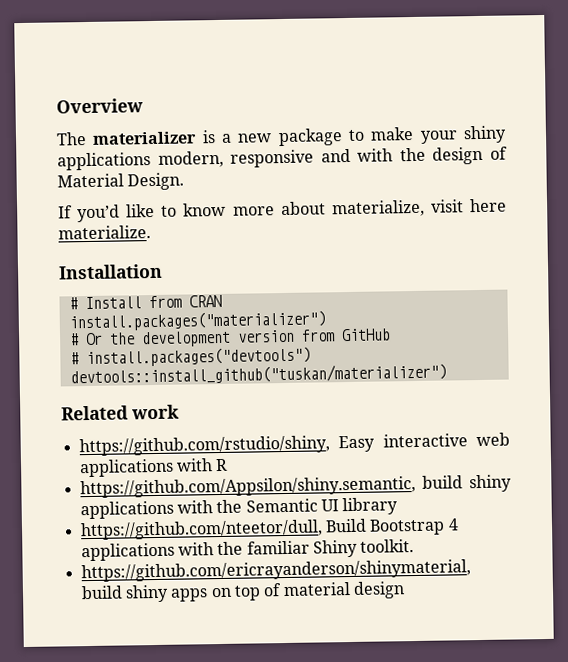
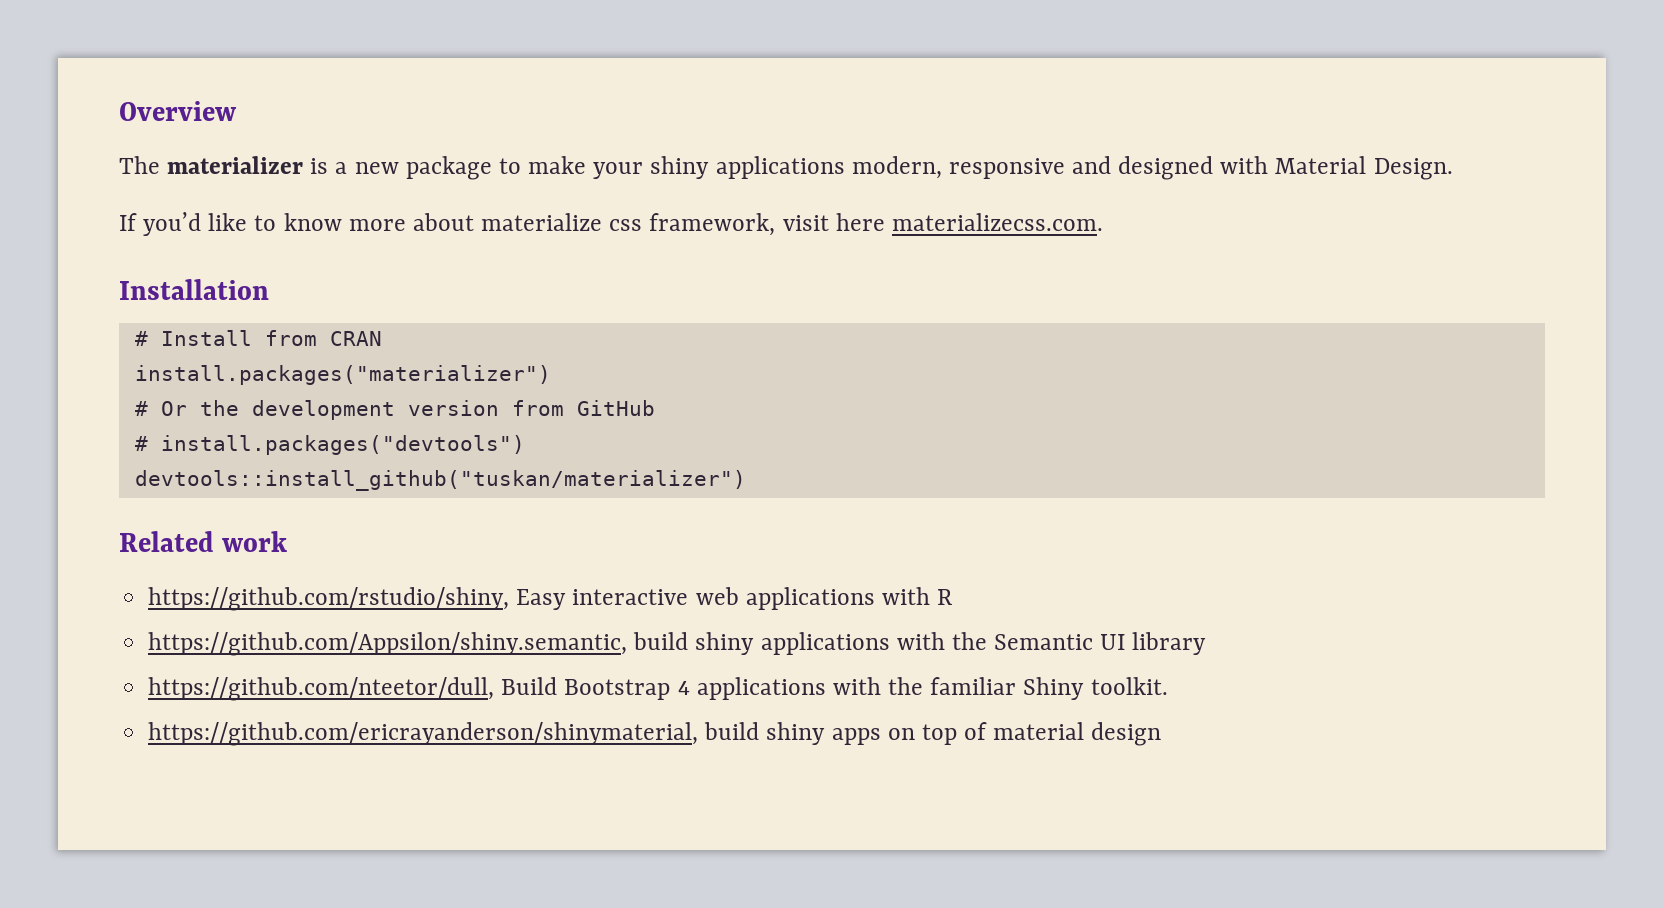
- The materializer is a new package to make your shiny applications modern, responsive and with the design of Material Design.
+ The materializer is a new package to make your shiny applications modern, responsive and designed with Material Design.
- If you’d like to know more about materialize, visit here materialize.
+ If you’d like to know more about materialize css framework, visit here materializecss.com.

